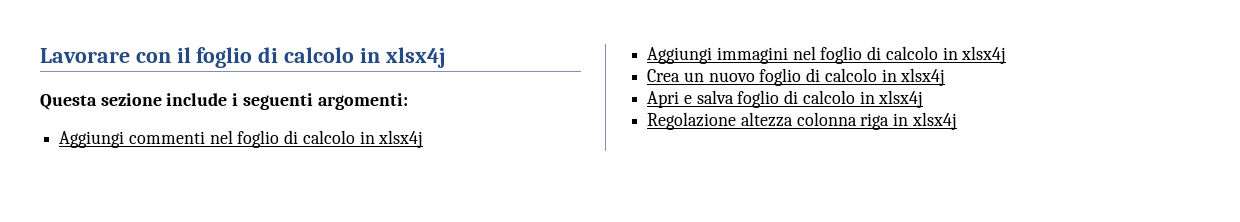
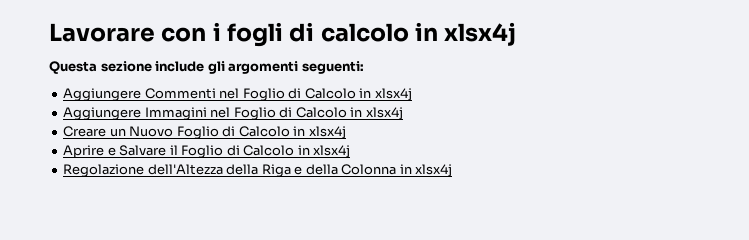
- Lavorare con il foglio di calcolo in xlsx4j
+ Lavorare con i fogli di calcolo in xlsx4j
- Questa sezione include i seguenti argomenti:
- Aggiungi commenti nel foglio di calcolo in xlsx4j
- Aggiungi immagini nel foglio di calcolo in xlsx4j
- Crea un nuovo foglio di calcolo in xlsx4j
- Apri e salva foglio di calcolo in xlsx4j
- Regolazione altezza colonna riga in xlsx4j
+ Questa sezione include gli argomenti seguenti:
+ Aggiungere Commenti nel Foglio di Calcolo in xlsx4j
+ Aggiungere Immagini nel Foglio di Calcolo in xlsx4j
+ Creare un Nuovo Foglio di Calcolo in xlsx4j
+ Aprire e Salvare il Foglio di Calcolo in xlsx4j
+ Regolazione dell'Altezza della Riga e della Colonna in xlsx4j

